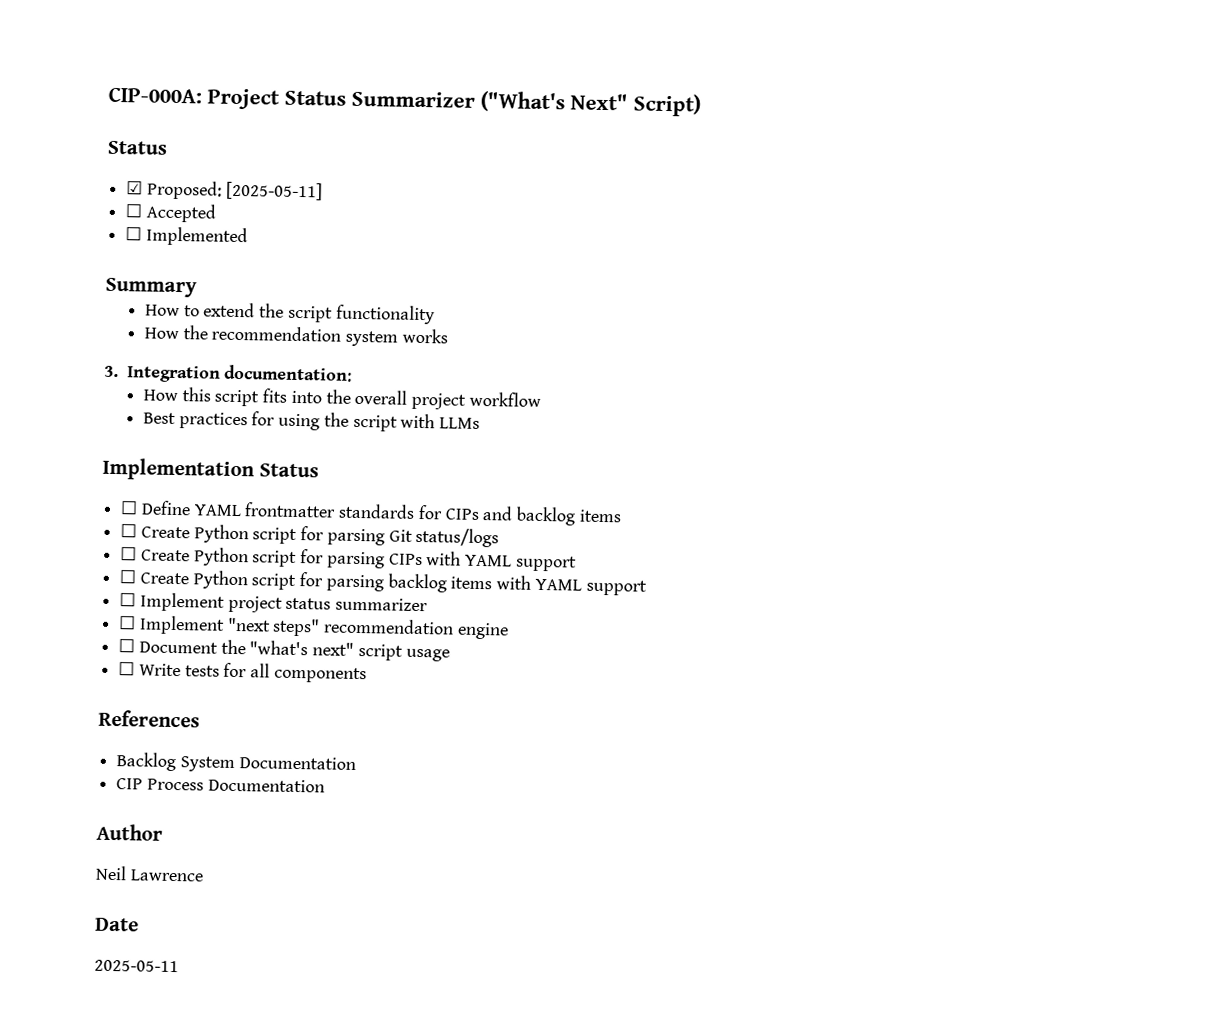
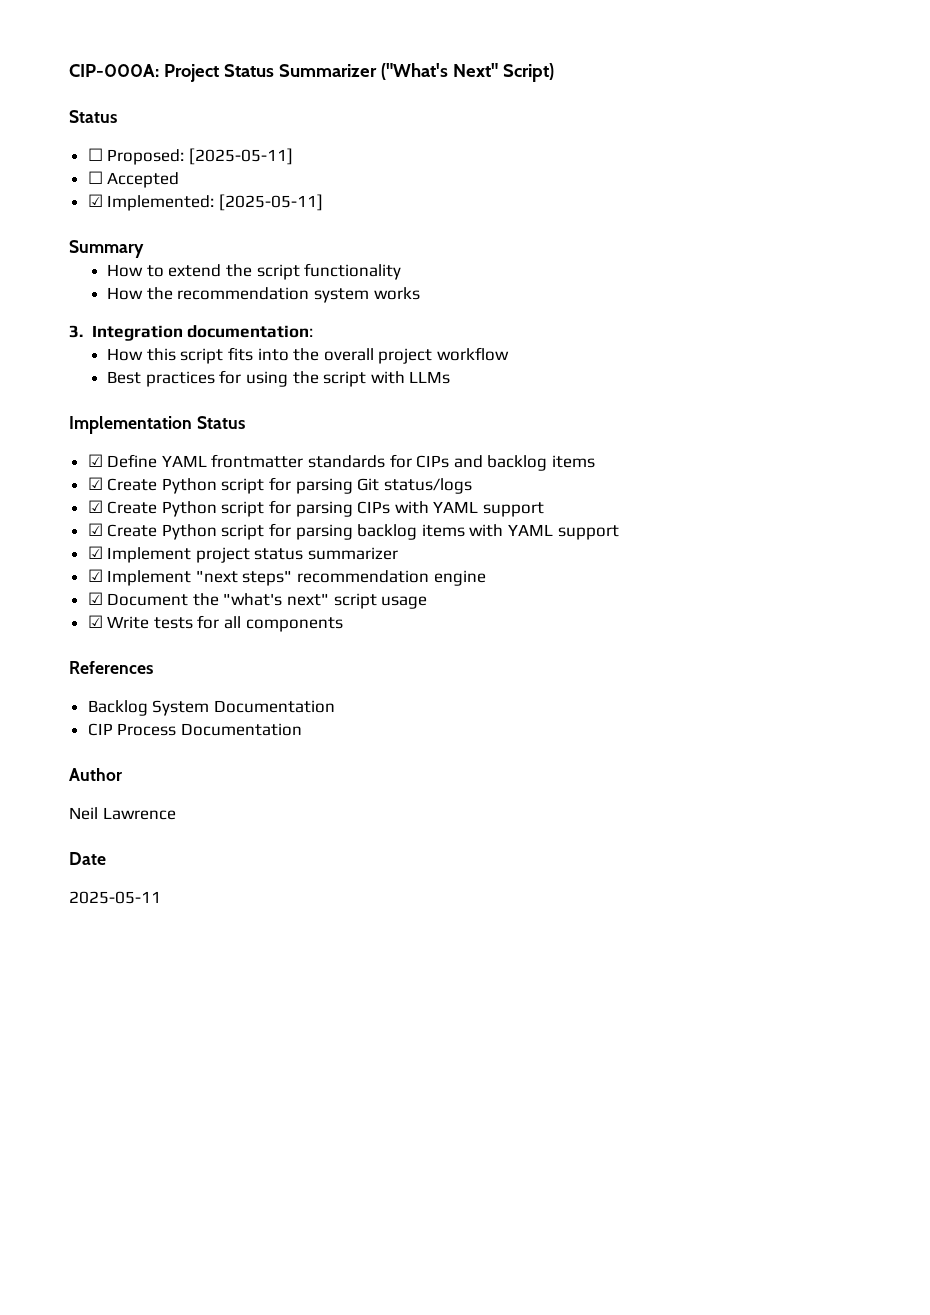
- ☑ Proposed: [2025-05-11]
+ ☐ Proposed: [2025-05-11]
- ☐ Implemented
+ ☑ Implemented: [2025-05-11]
- ☐ Define YAML frontmatter standards for CIPs and backlog items
+ ☑ Define YAML frontmatter standards for CIPs and backlog items
- ☐ Create Python script for parsing Git status/logs
+ ☑ Create Python script for parsing Git status/logs
- ☐ Create Python script for parsing CIPs with YAML support
+ ☑ Create Python script for parsing CIPs with YAML support
- ☐ Create Python script for parsing backlog items with YAML support
+ ☑ Create Python script for parsing backlog items with YAML support
- ☐ Implement project status summarizer
+ ☑ Implement project status summarizer
- ☐ Implement "next steps" recommendation engine
+ ☑ Implement "next steps" recommendation engine
- ☐ Document the "what's next" script usage
+ ☑ Document the "what's next" script usage
- ☐ Write tests for all components
+ ☑ Write tests for all components

